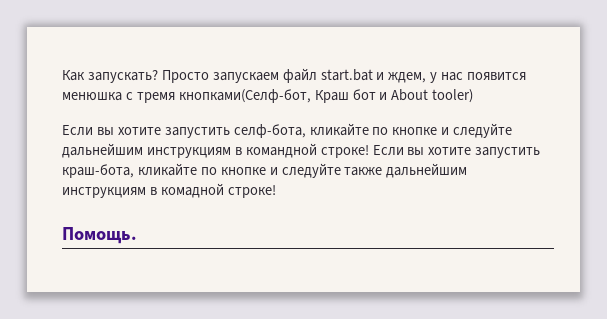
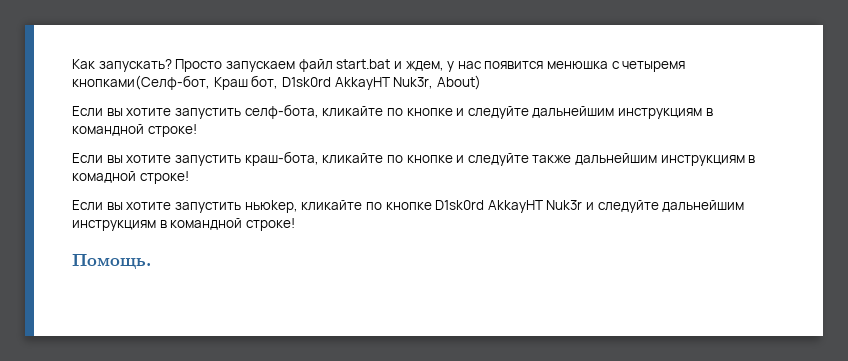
- Просто запускаем файл start.bat и ждем, у нас появится менюшка с тремя кнопками(Селф-бот, Краш бот и About tooler)
+ Просто запускаем файл start.bat и ждем, у нас появится менюшка с четыремя кнопками(Селф-бот, Краш бот, D1sk0rd AkkayHT Nuk3r, About)
- Если вы хотите запустить селф-бота, кликайте по кнопке и следуйте дальнейшим инструкциям в командной строке! Если вы хотите запустить краш-бота, кликайте по кнопке и следуйте также дальнейшим инструкциям в комадной строке!
+ Если вы хотите запустить селф-бота, кликайте по кнопке и следуйте дальнейшим инструкциям в командной строке!
+ Если вы хотите запустить краш-бота, кликайте по кнопке и следуйте также дальнейшим инструкциям в комадной строке!
+ Если вы хотите запустить ньюkep, кликайте по кнопке D1sk0rd AkkayHT Nuk3r и следуйте дальнейшим инструкциям в командной строке!

